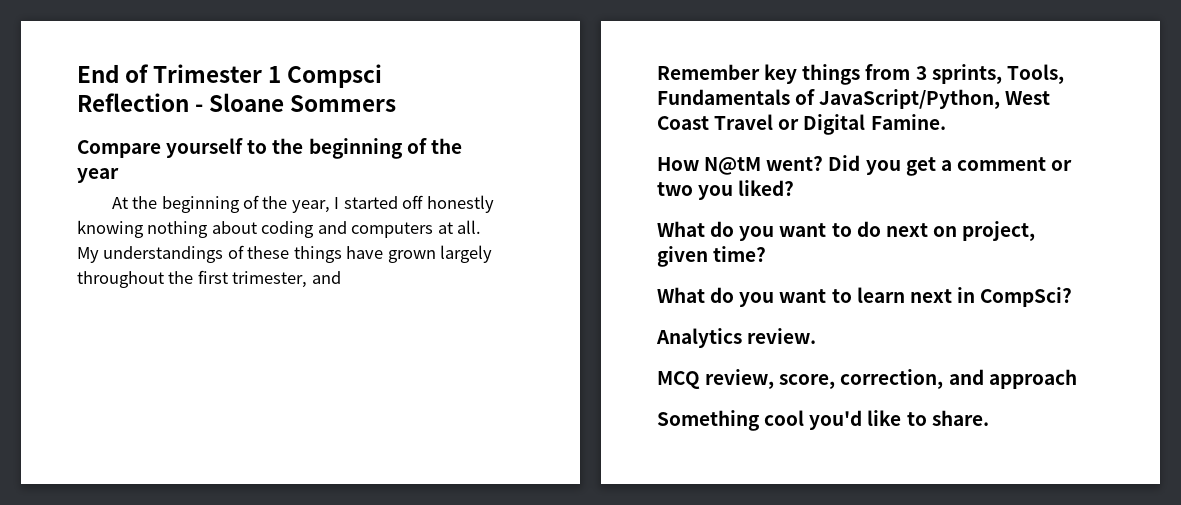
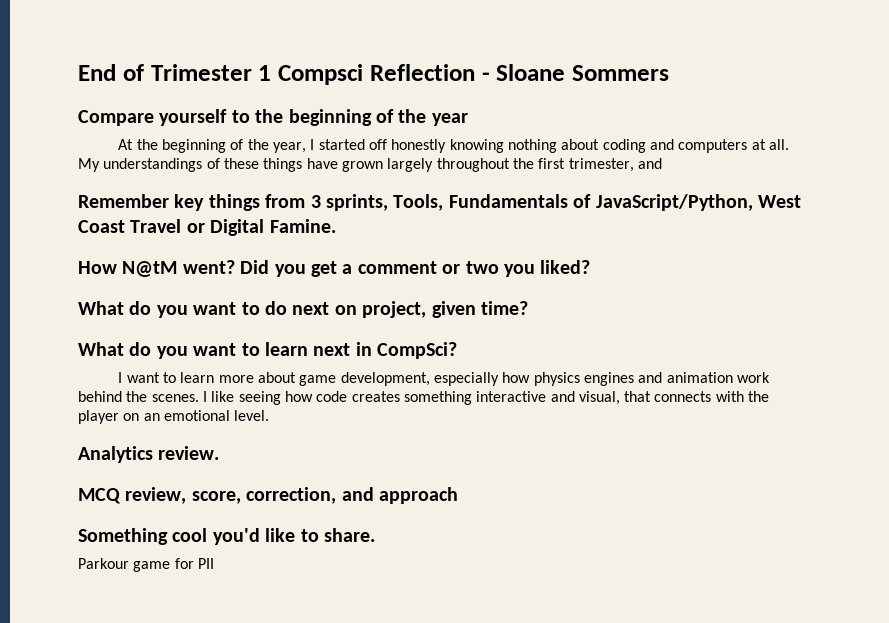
+ I want to learn more about game development, especially how physics engines and animation work behind the scenes. I like seeing how code creates something interactive and visual, that connects with the player on an emotional level.
+ Parkour game for PII

